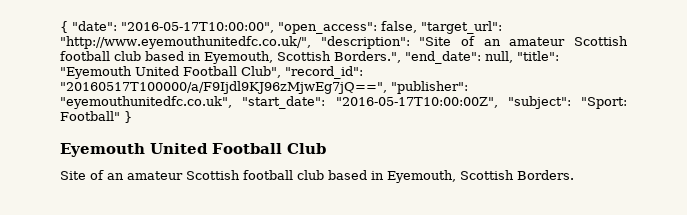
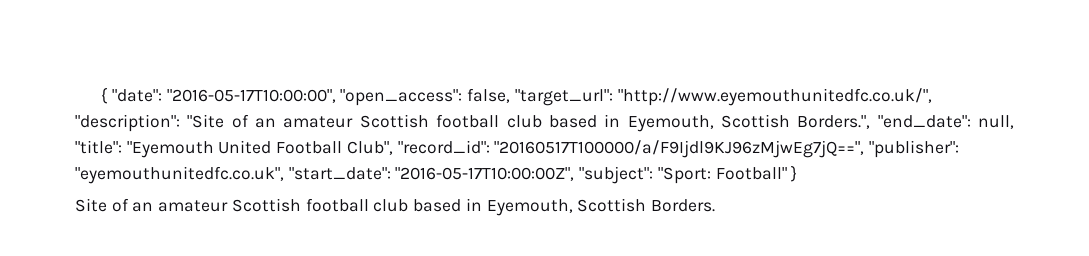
- Eyemouth United Football Club

